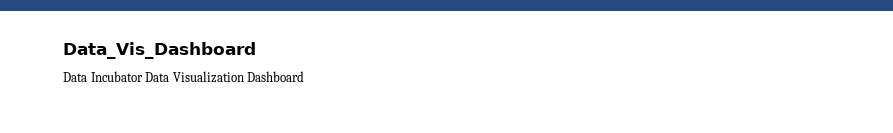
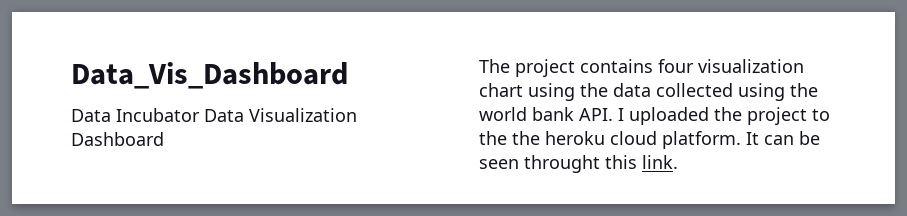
+ The project contains four visualization chart using the data collected using the world bank API. I uploaded the project to the the heroku cloud platform. It can be seen throught this link.

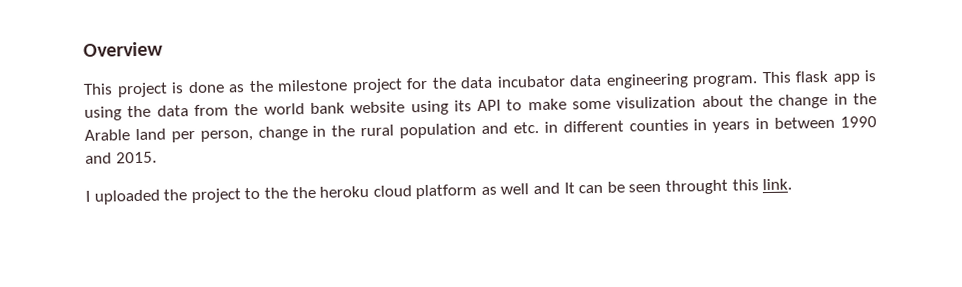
- Data_Vis_Dashboard
- Data Incubator Data Visualization Dashboard
- The project contains four visualization chart using the data collected using the world bank API. I uploaded the project to the the heroku cloud platform. It can be seen throught this link.
+ Overview
+ This project is done as the milestone project for the data incubator data engineering program. This flask app is using the data from the world bank website using its API to make some visulization about the change in the Arable land per person, change in the rural population and etc. in different counties in years in between 1990 and 2015.
+ I uploaded the project to the the heroku cloud platform as well and It can be seen throught this link.

